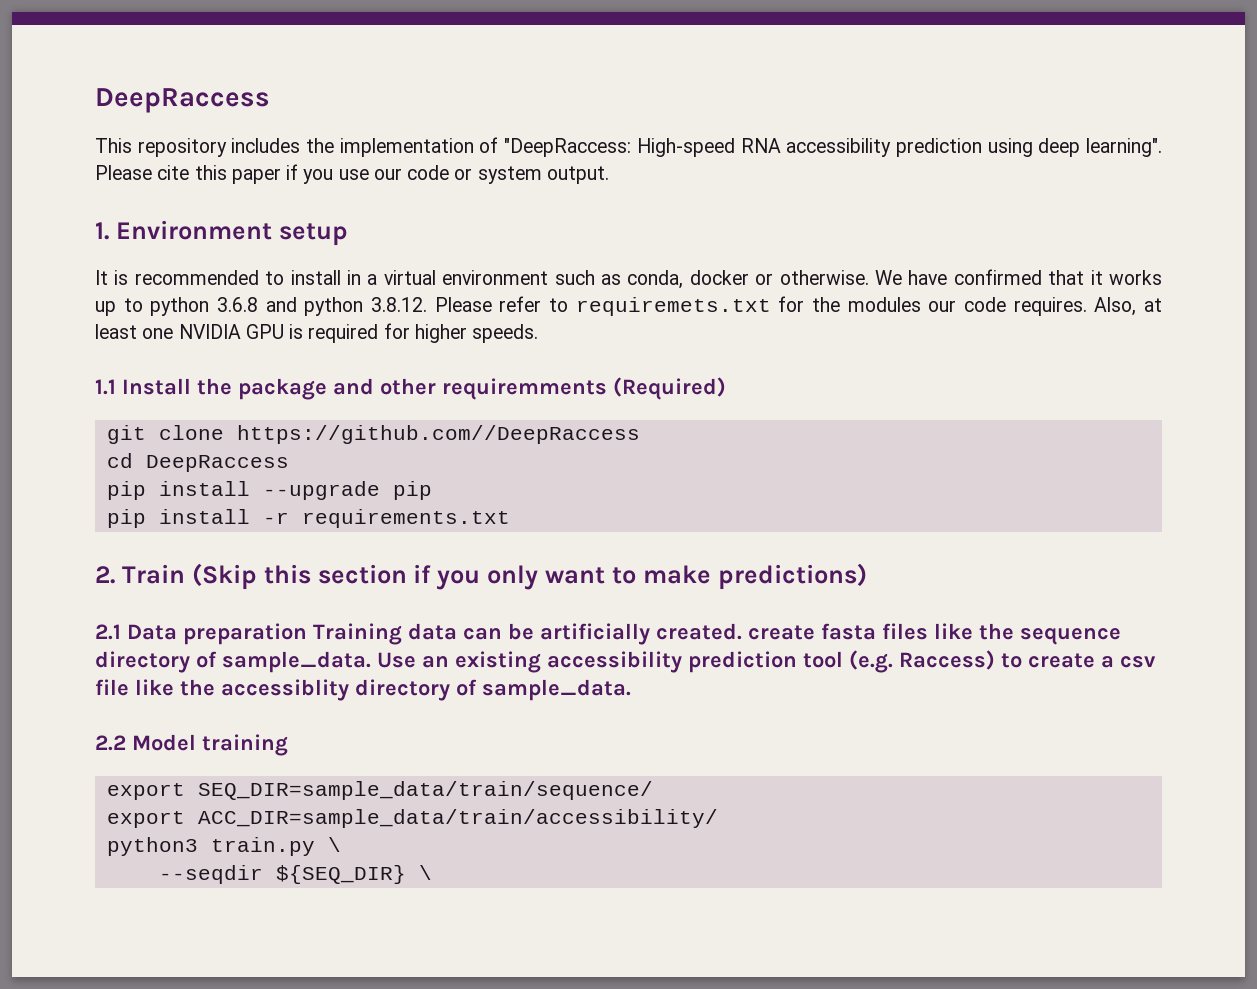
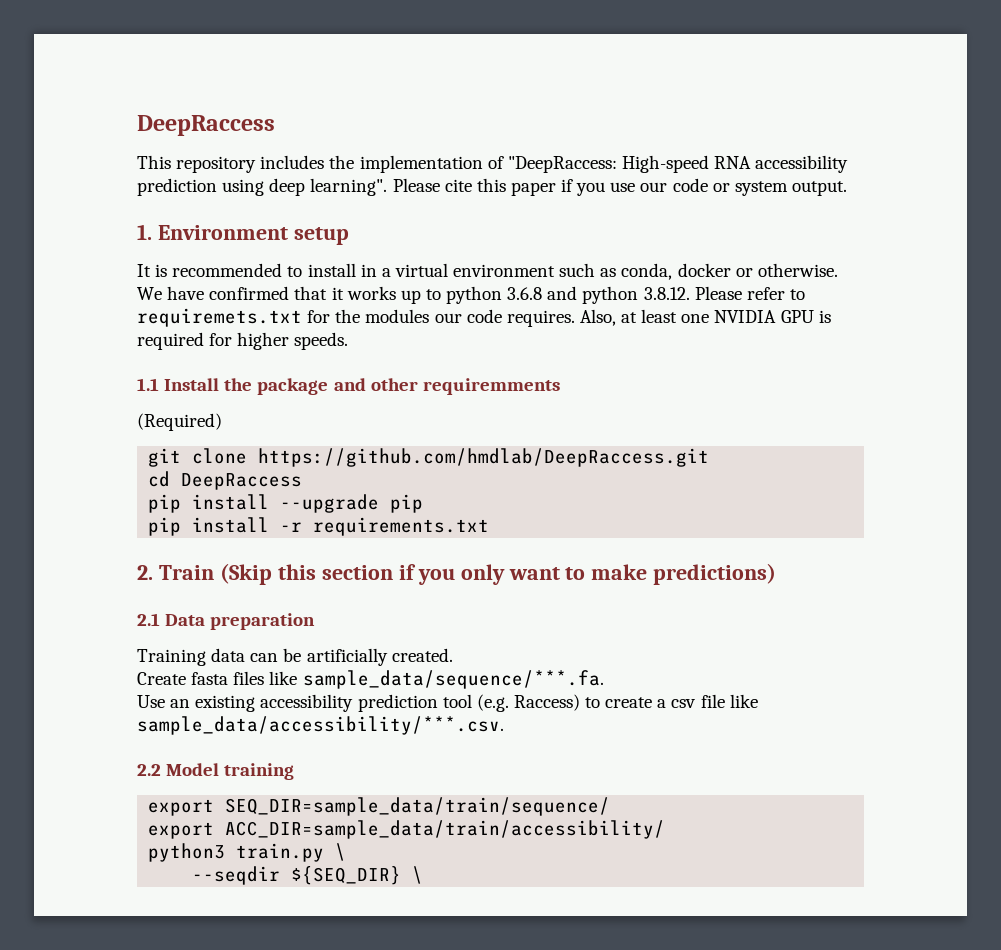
- 1.1 Install the package and other requiremments (Required)
+ 1.1 Install the package and other requiremments
+ (Required)
- git clone https://github.com//DeepRaccess
+ git clone https://github.com/hmdlab/DeepRaccess.git
- 2.1 Data preparation Training data can be artificially created. create fasta files like the sequence directory of sample_data. Use an existing accessibility prediction tool (e.g. Raccess) to create a csv file like the accessiblity directory of sample_data.
+ 2.1 Data preparation
+ Training data can be artificially created.
+ Create fasta files like sample_data/sequence/***.fa.
+ Use an existing accessibility prediction tool (e.g. Raccess) to create a csv file like sample_data/accessibility/***.csv.

